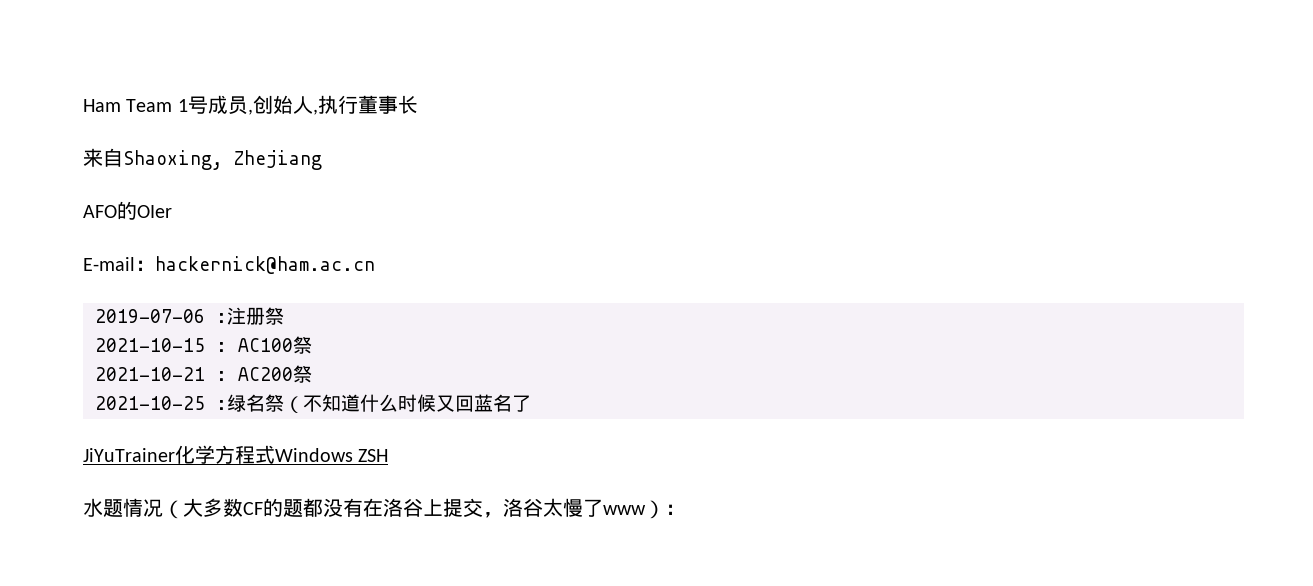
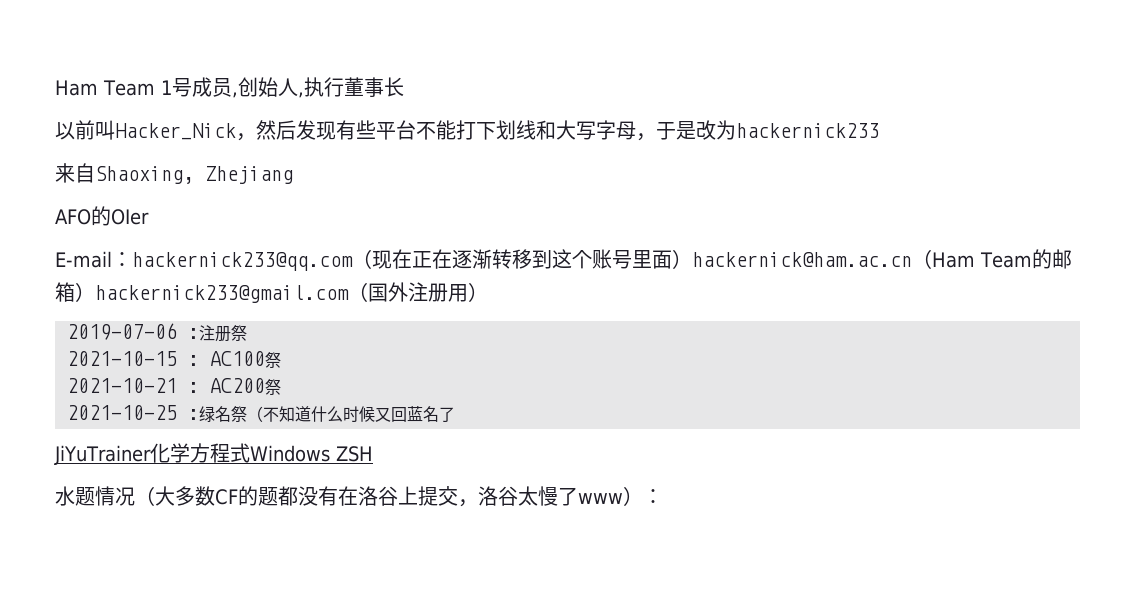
+ 以前叫Hacker_Nick，然后发现有些平台不能打下划线和大写字母，于是改为hackernick233
- E-mail：hackernick@ham.ac.cn
+ E-mail：hackernick233@qq.com（现在正在逐渐转移到这个账号里面）hackernick@ham.ac.cn（Ham Team的邮箱）hackernick233@gmail.com（国外注册用）

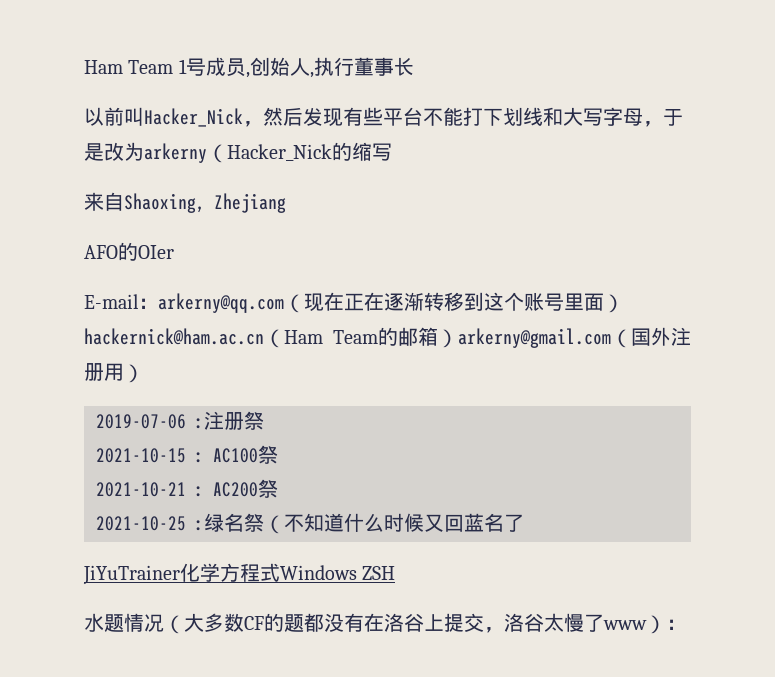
- 以前叫Hacker_Nick，然后发现有些平台不能打下划线和大写字母，于是改为hackernick233
+ 以前叫Hacker_Nick，然后发现有些平台不能打下划线和大写字母，于是改为arkerny（Hacker_Nick的缩写
- E-mail：hackernick233@qq.com（现在正在逐渐转移到这个账号里面）hackernick@ham.ac.cn（Ham Team的邮箱）hackernick233@gmail.com（国外注册用）
+ E-mail：arkerny@qq.com（现在正在逐渐转移到这个账号里面）hackernick@ham.ac.cn（Ham Team的邮箱）arkerny@gmail.com（国外注册用）

